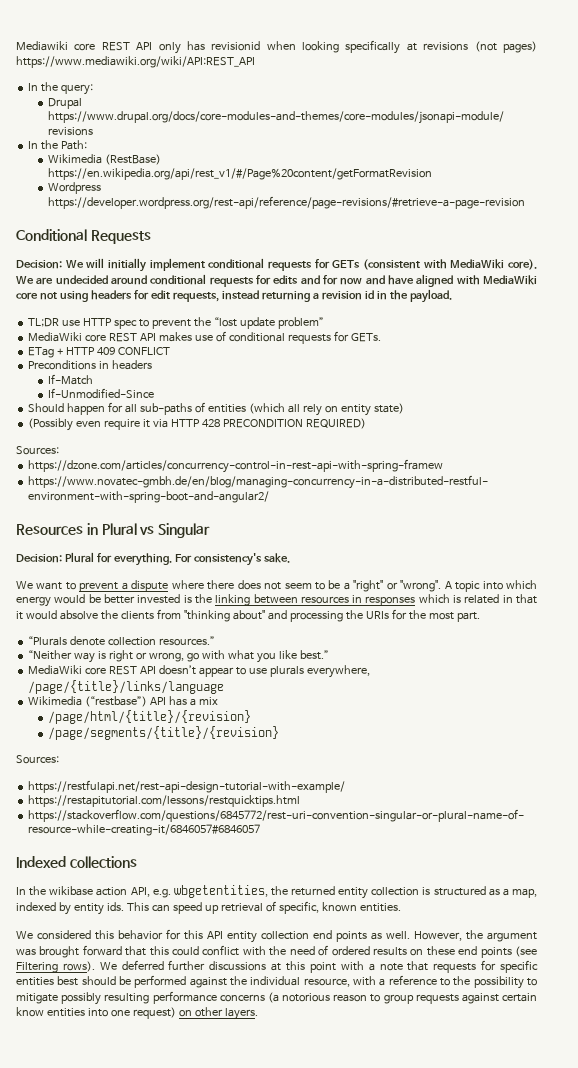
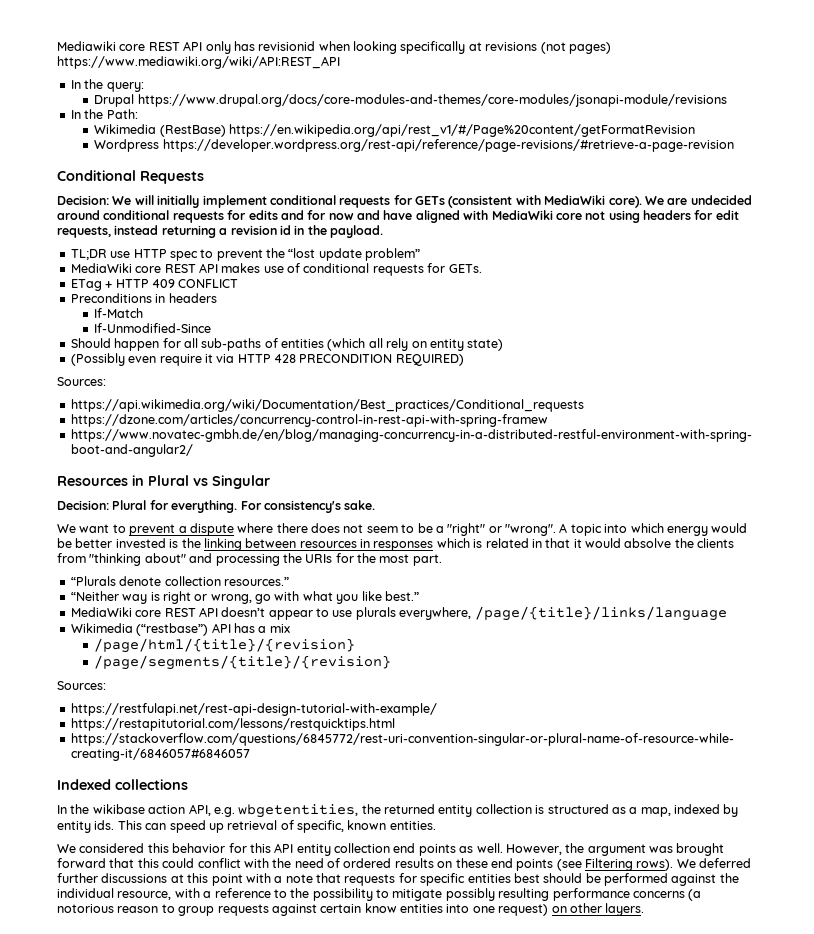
+ https://api.wikimedia.org/wiki/Documentation/Best_practices/Conditional_requests

